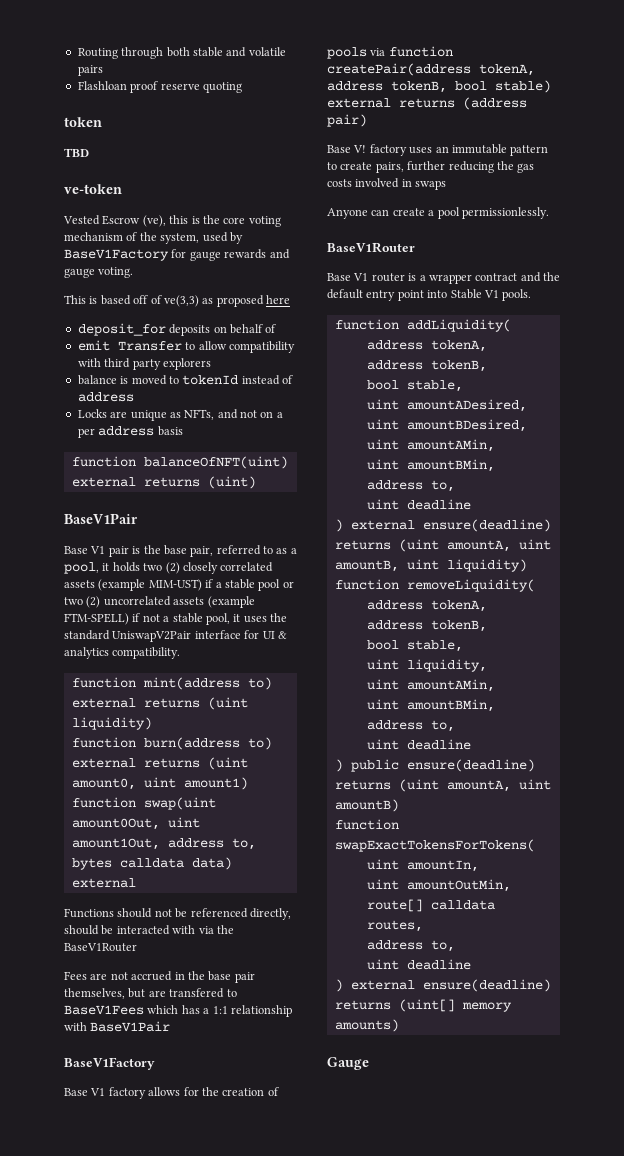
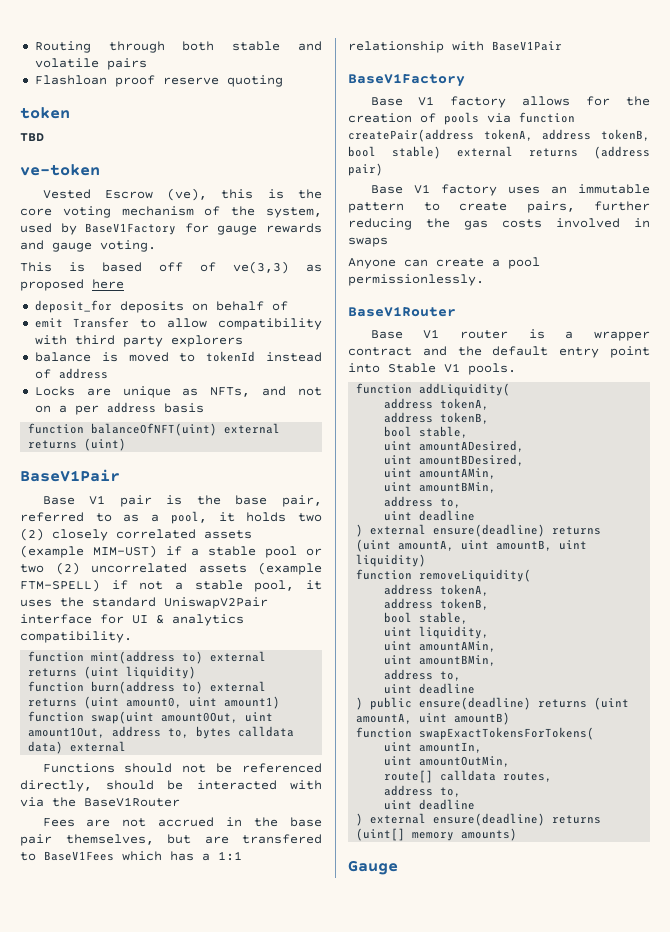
- Base V! factory uses an immutable pattern to create pairs, further reducing the gas costs involved in swaps
+ Base V1 factory uses an immutable pattern to create pairs, further reducing the gas costs involved in swaps

